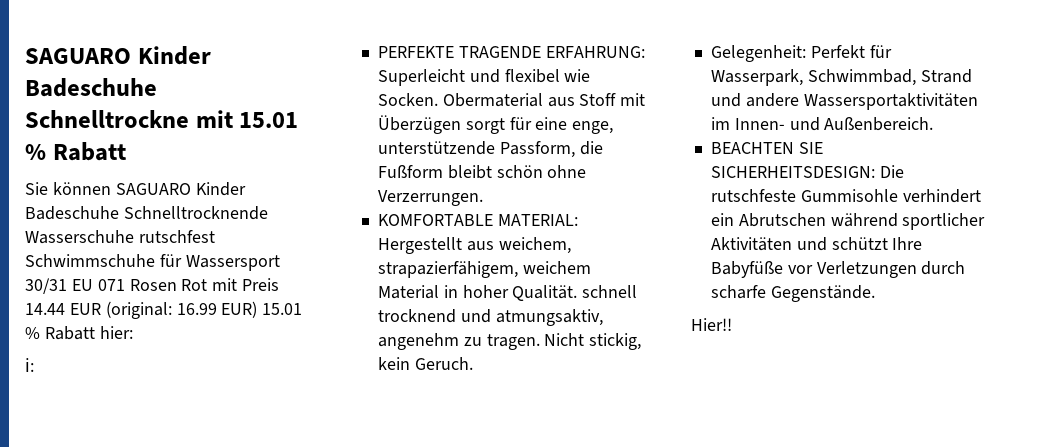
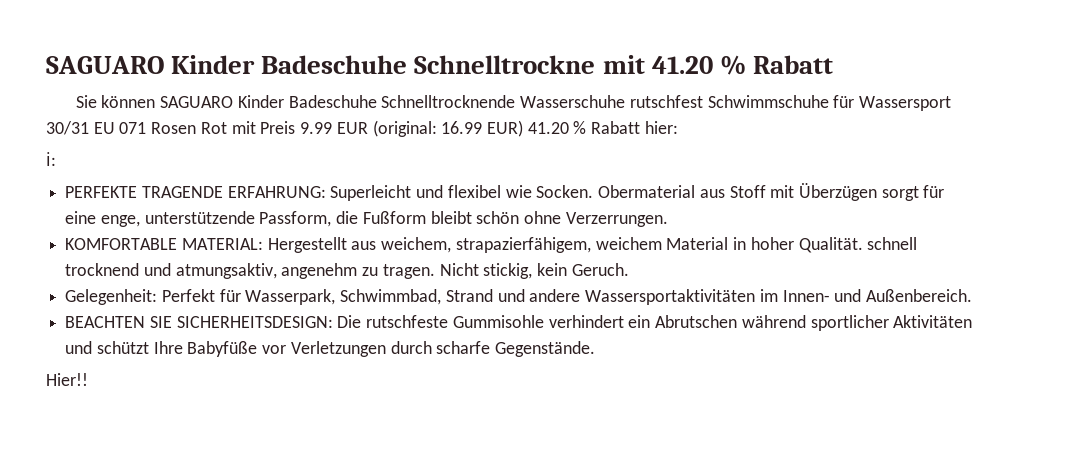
- SAGUARO Kinder Badeschuhe Schnelltrockne mit 15.01 % Rabatt
+ SAGUARO Kinder Badeschuhe Schnelltrockne mit 41.20 % Rabatt
- Sie können SAGUARO Kinder Badeschuhe Schnelltrocknende Wasserschuhe rutschfest Schwimmschuhe für Wassersport 30/31 EU 071 Rosen Rot mit Preis 14.44 EUR (original: 16.99 EUR) 15.01 % Rabatt hier:
+ Sie können SAGUARO Kinder Badeschuhe Schnelltrocknende Wasserschuhe rutschfest Schwimmschuhe für Wassersport 30/31 EU 071 Rosen Rot mit Preis 9.99 EUR (original: 16.99 EUR) 41.20 % Rabatt hier:

